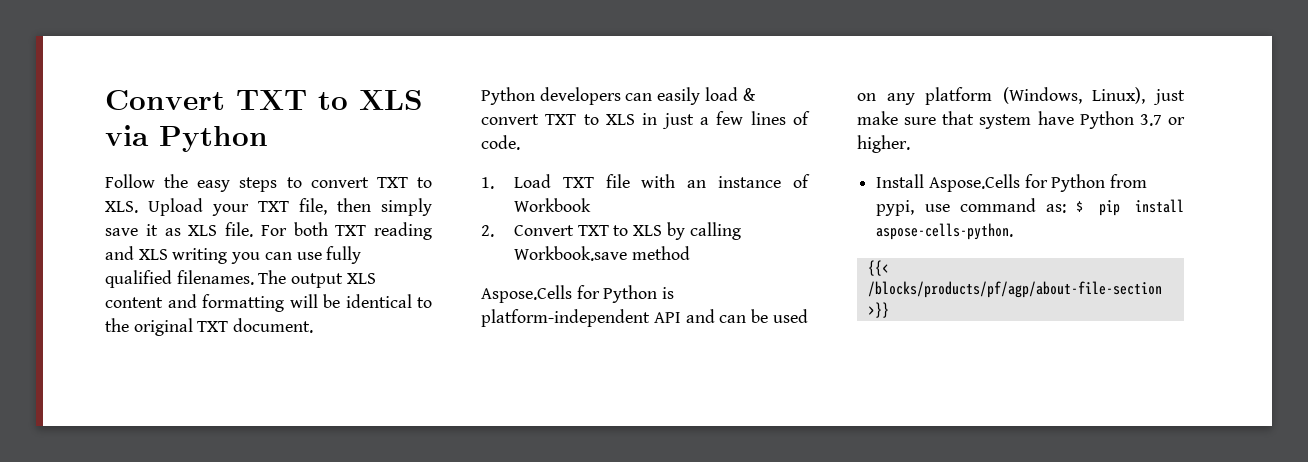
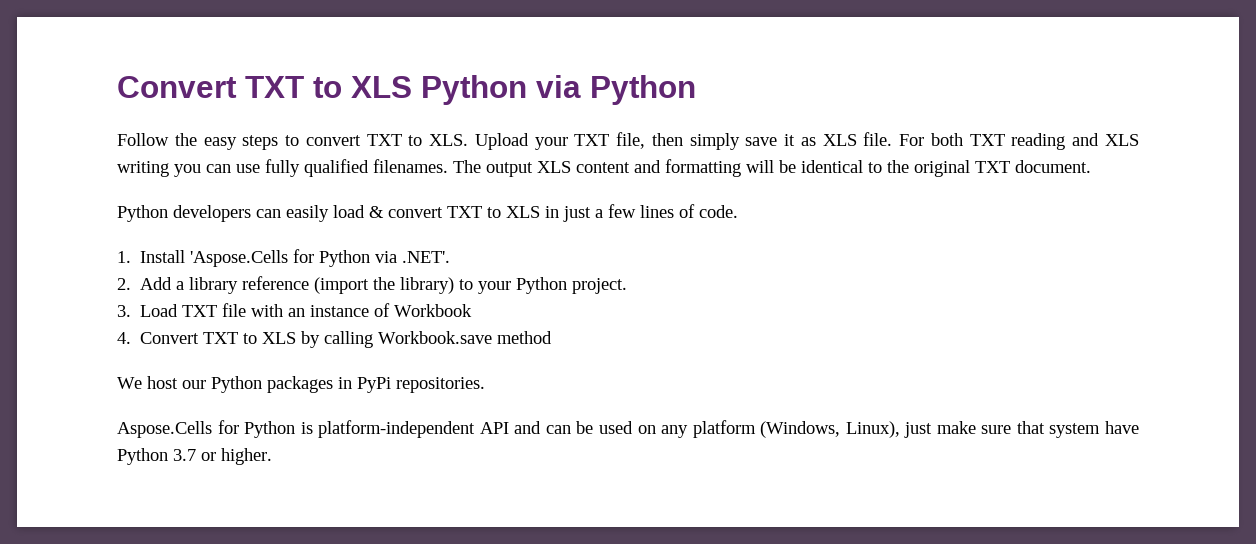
- Convert TXT to XLS via Python
+ Convert TXT to XLS Python via Python
- 1. Load TXT file with an instance of Workbook
+ 1. Install 'Aspose.Cells for Python via .NET'.
+ 2. Add a library reference (import the library) to your Python project.
+ 3. Load TXT file with an instance of Workbook
- 2. Convert TXT to XLS by calling Workbook.save method
+ 4. Convert TXT to XLS by calling Workbook.save method
+ We host our Python packages in PyPi repositories.
- Install Aspose.Cells for Python from pypi, use command as: $ pip install aspose-cells-python.
- {{< /blocks/products/pf/agp/about-file-section >}}

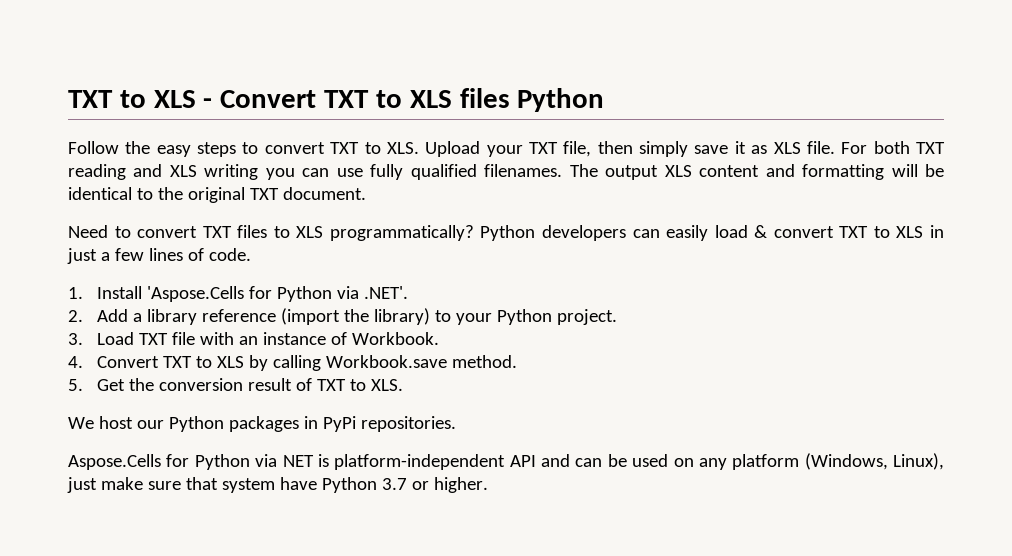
- Convert TXT to XLS Python via Python
+ TXT to XLS - Convert TXT to XLS files Python
+ Need to convert TXT files to XLS programmatically?
- 3. Load TXT file with an instance of Workbook
+ 3. Load TXT file with an instance of Workbook.
- 4. Convert TXT to XLS by calling Workbook.save method
+ 4. Convert TXT to XLS by calling Workbook.save method.
+ 5. Get the conversion result of TXT to XLS.
- Aspose.Cells for Python is platform-independent API and can be used on any platform (Windows, Linux), just make sure that system have Python 3.7 or higher.
+ Aspose.Cells for Python via NET is platform-independent API and can be used on any platform (Windows, Linux), just make sure that system have Python 3.7 or higher.

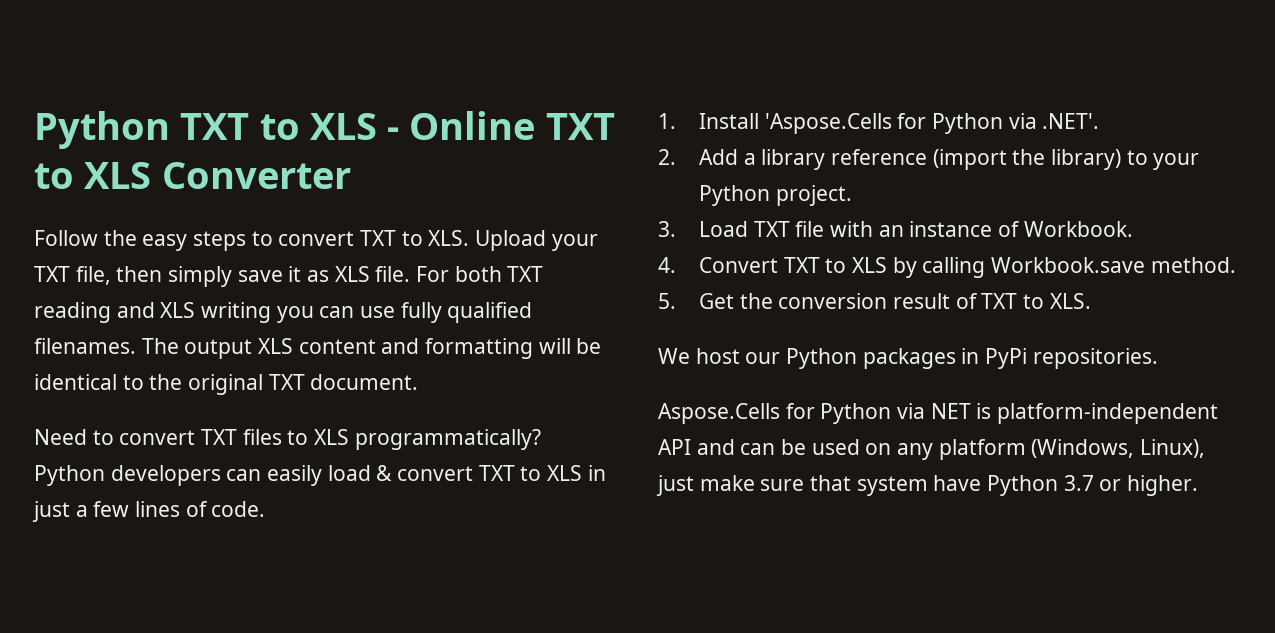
- TXT to XLS - Convert TXT to XLS files Python
+ Python TXT to XLS - Online TXT to XLS Converter

